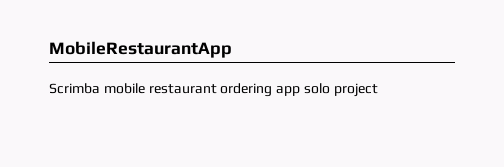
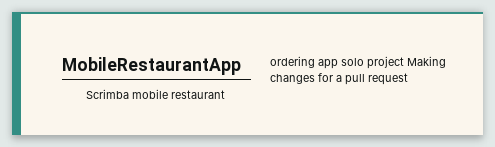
- Scrimba mobile restaurant ordering app solo project
+ Scrimba mobile restaurant ordering app solo project Making changes for a pull request

